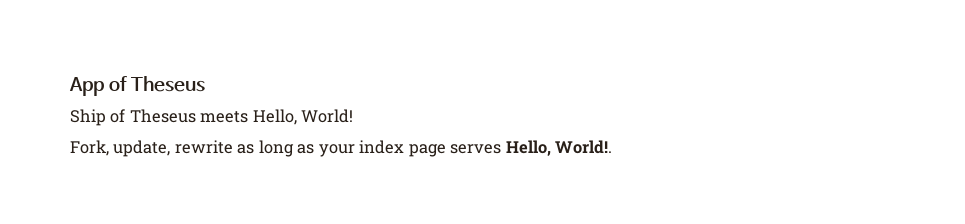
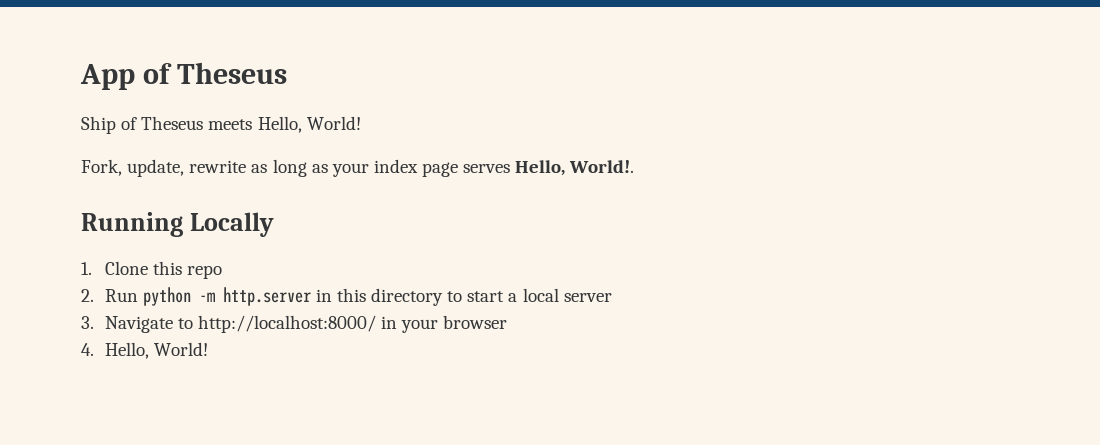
+ Running Locally
+ 1. Clone this repo
+ 2. Run python -m http.server in this directory to start a local server
+ 3. Navigate to http://localhost:8000/ in your browser
+ 4. Hello, World!

